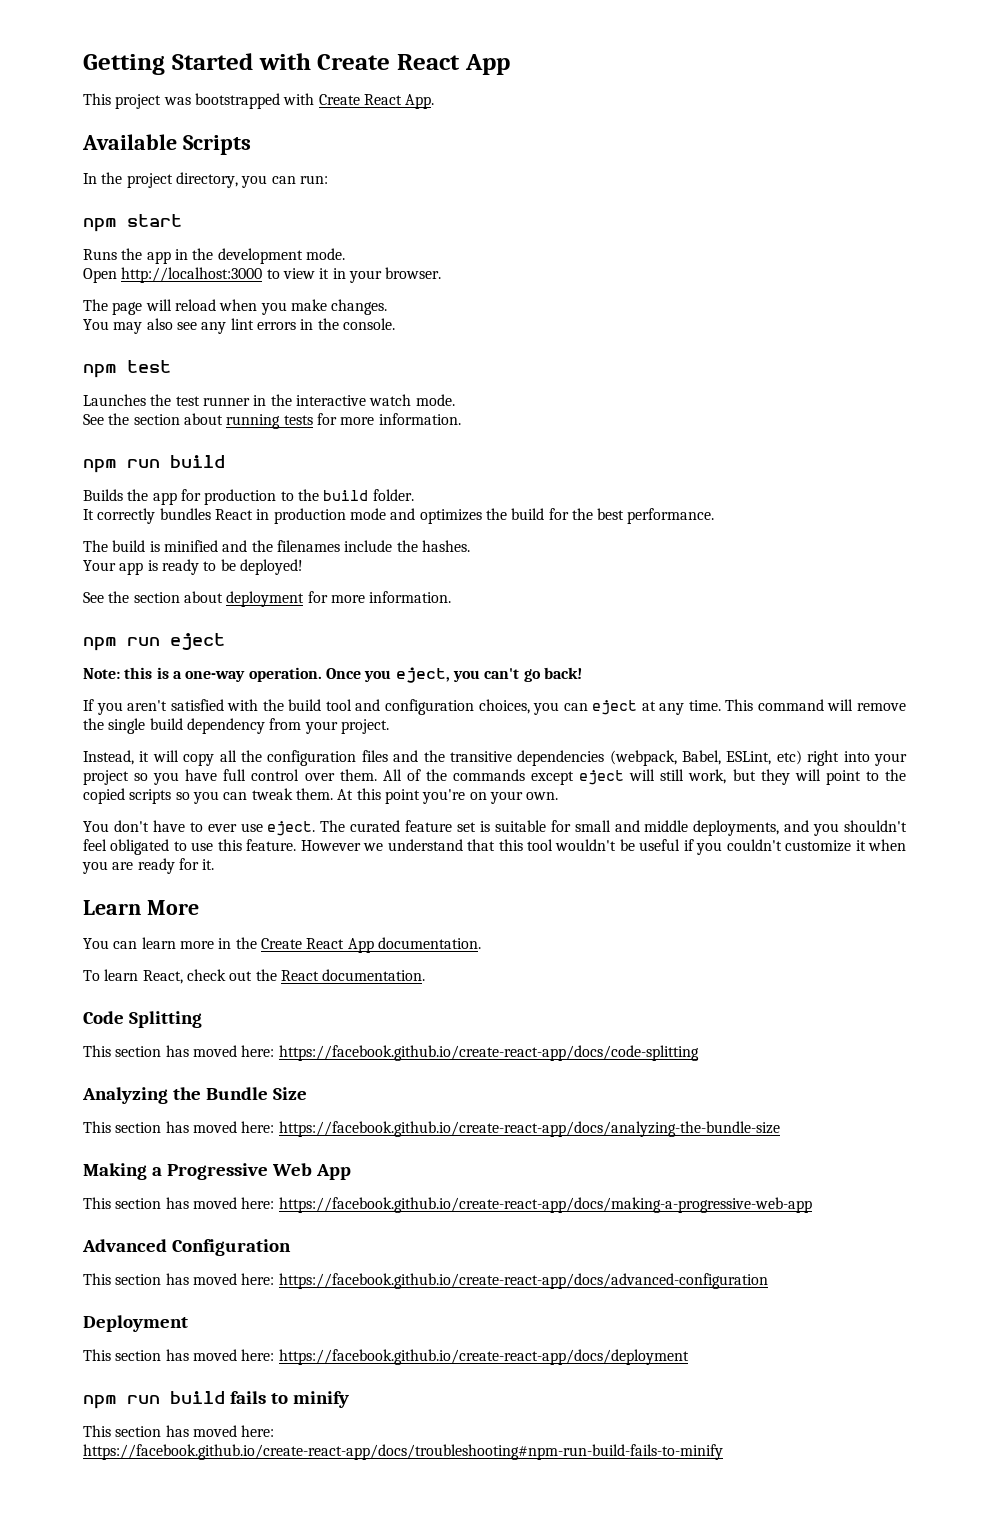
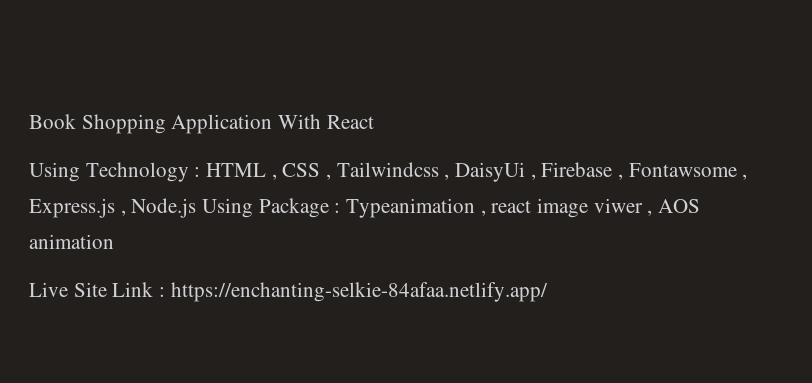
- Getting Started with Create React App
- This project was bootstrapped with Create React App.
- Available Scripts
- In the project directory, you can run:
- npm start
- Runs the app in the development mode.
- Open http://localhost:3000 to view it in your browser.
- The page will reload when you make changes.
- You may also see any lint errors in the console.
- npm test
- Launches the test runner in the interactive watch mode.
- See the section about running tests for more information.
- npm run build
- Builds the app for production to the build folder.
- It correctly bundles React in production mode and optimizes the build for the best performance.
- The build is minified and the filenames include the hashes.
- Your app is ready to be deployed!
- See the section about deployment for more information.
- npm run eject
- Note: this is a one-way operation. Once you eject, you can't go back!
- If you aren't satisfied with the build tool and configuration choices, you can eject at any time. This command will remove the single build dependency from your project.
- Instead, it will copy all the configuration files and the transitive dependencies (webpack, Babel, ESLint, etc) right into your project so you have full control over them. All of the commands except eject will still work, but they will point to the copied scripts so you can tweak them. At this point you're on your own.
- You don't have to ever use eject. The curated feature set is suitable for small and middle deployments, and you shouldn't feel obligated to use this feature. However we understand that this tool wouldn't be useful if you couldn't customize it when you are ready for it.
- Learn More
- You can learn more in the Create React App documentation.
- To learn React, check out the React documentation.
- Code Splitting
- This section has moved here: https://facebook.github.io/create-react-app/docs/code-splitting
- Analyzing the Bundle Size
- This section has moved here: https://facebook.github.io/create-react-app/docs/analyzing-the-bundle-size
- Making a Progressive Web App
- This section has moved here: https://facebook.github.io/create-react-app/docs/making-a-progressive-web-app
- Advanced Configuration
- This section has moved here: https://facebook.github.io/create-react-app/docs/advanced-configuration
- Deployment
- This section has moved here: https://facebook.github.io/create-react-app/docs/deployment
- npm run build fails to minify
- This section has moved here: https://facebook.github.io/create-react-app/docs/troubleshooting#npm-run-build-fails-to-minify
+ Book Shopping Application With React
+ Using Technology : HTML , CSS , Tailwindcss , DaisyUi , Firebase , Fontawsome , Express.js , Node.js Using Package : Typeanimation , react image viwer , AOS animation
+ Live Site Link : https://enchanting-selkie-84afaa.netlify.app/

